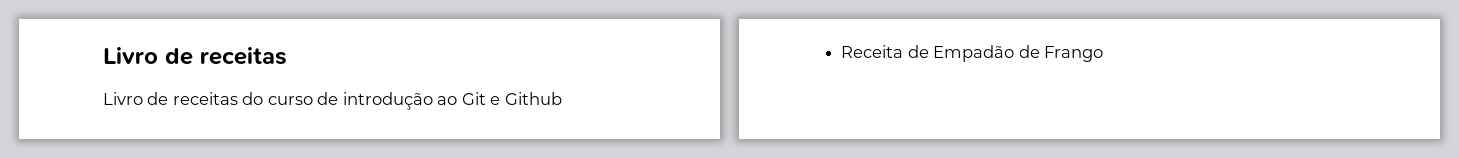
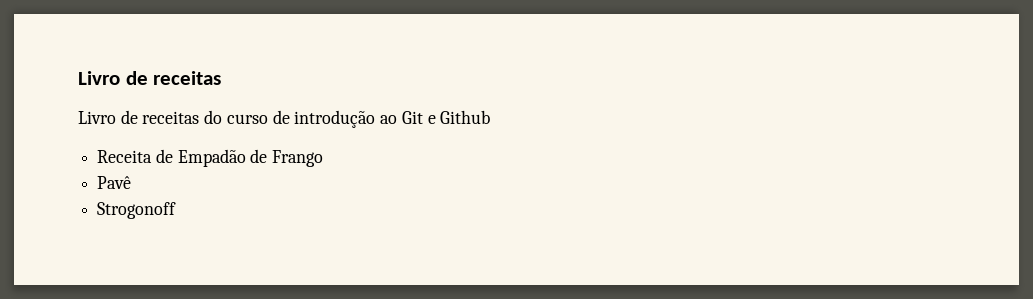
+ Pavê
+ Strogonoff

